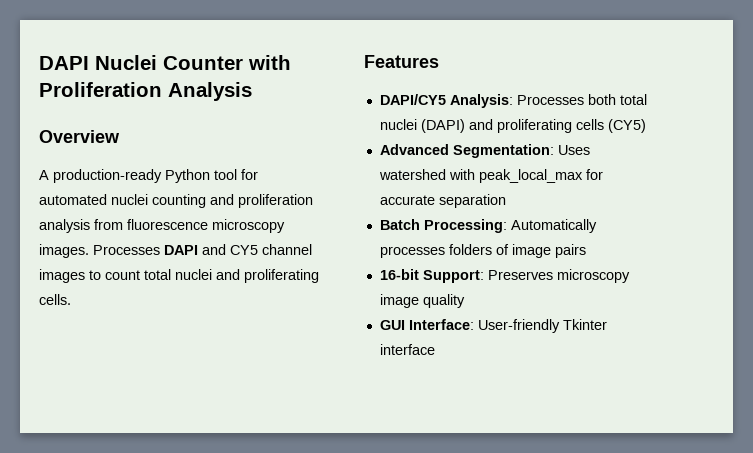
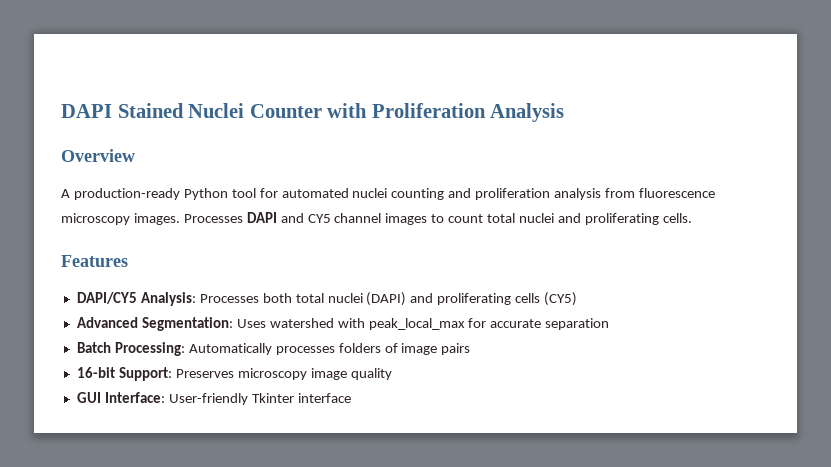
- DAPI Nuclei Counter with Proliferation Analysis
+ DAPI Stained Nuclei Counter with Proliferation Analysis

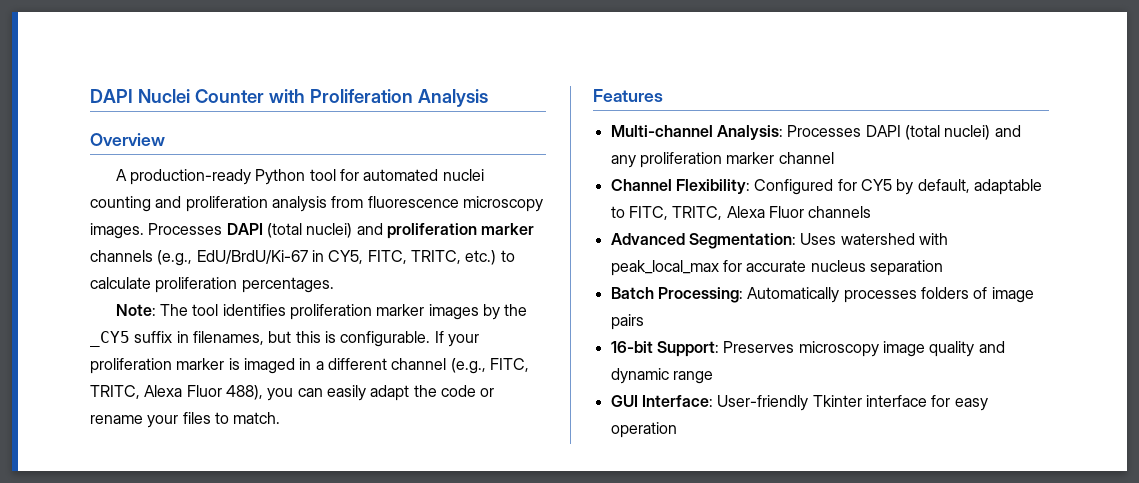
- DAPI Stained Nuclei Counter with Proliferation Analysis
+ DAPI Nuclei Counter with Proliferation Analysis
- Processes DAPI and CY5 channel images to count total nuclei and proliferating cells.
+ Processes DAPI (total nuclei) and proliferation marker channels (e.g., EdU/BrdU/Ki-67 in CY5, FITC, TRITC, etc.) to calculate proliferation percentages.
+ Note: The tool identifies proliferation marker images by the _CY5 suffix in filenames, but this is configurable. If your proliferation marker is imaged in a different channel (e.g., FITC, TRITC, Alexa Fluor 488), you can easily adapt the code or rename your files to match.
- DAPI/CY5 Analysis: Processes both total nuclei (DAPI) and proliferating cells (CY5)
+ Multi-channel Analysis: Processes DAPI (total nuclei) and any proliferation marker channel
+ Channel Flexibility: Configured for CY5 by default, adaptable to FITC, TRITC, Alexa Fluor channels
- Advanced Segmentation: Uses watershed with peak_local_max for accurate separation
+ Advanced Segmentation: Uses watershed with peak_local_max for accurate nucleus separation
- 16-bit Support: Preserves microscopy image quality
+ 16-bit Support: Preserves microscopy image quality and dynamic range
- GUI Interface: User-friendly Tkinter interface
+ GUI Interface: User-friendly Tkinter interface for easy operation

